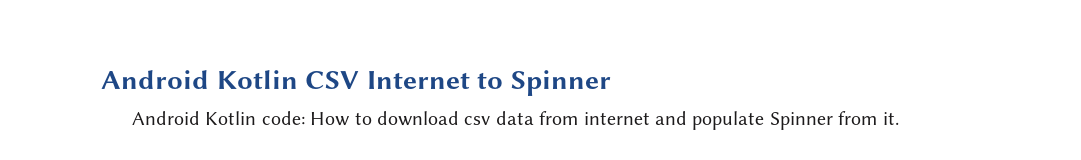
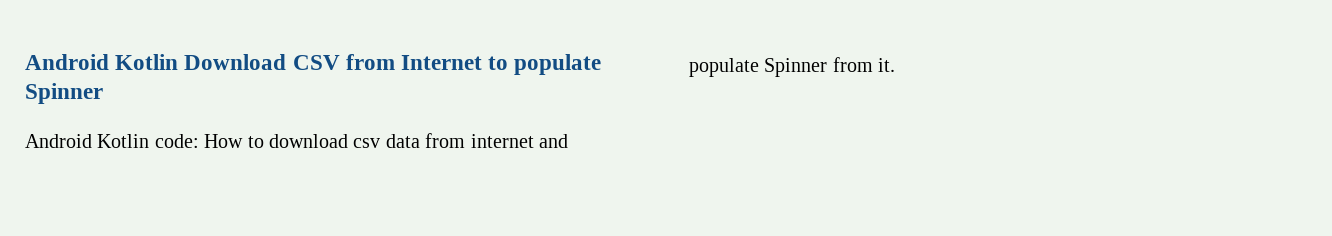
- Android Kotlin CSV Internet to Spinner
+ Android Kotlin Download CSV from Internet to populate Spinner

